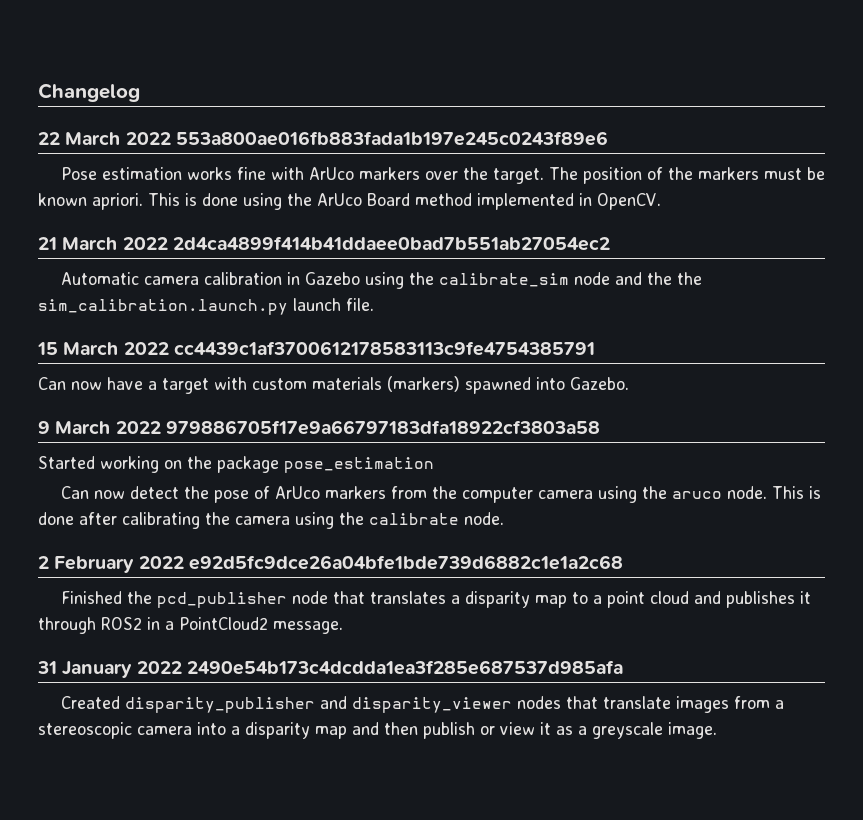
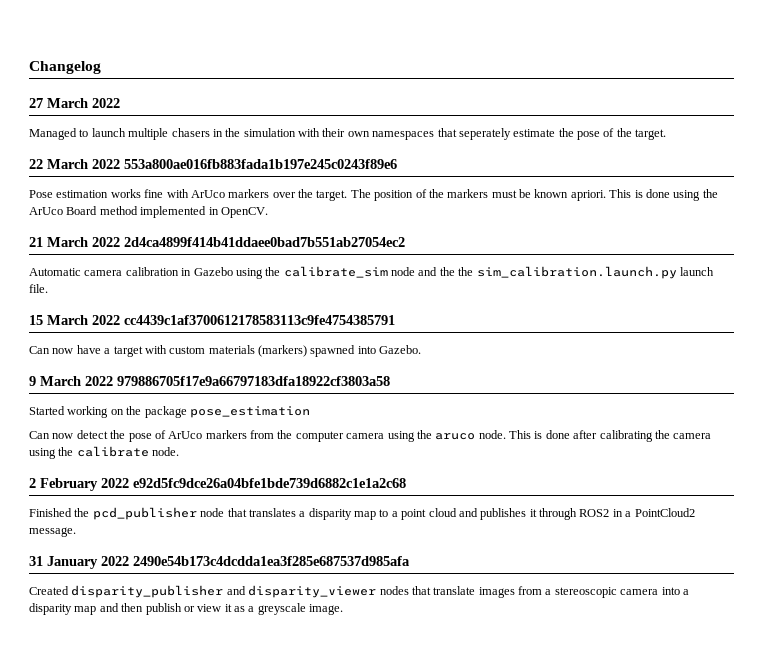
+ 27 March 2022
+ Managed to launch multiple chasers in the simulation with their own namespaces that seperately estimate the pose of the target.

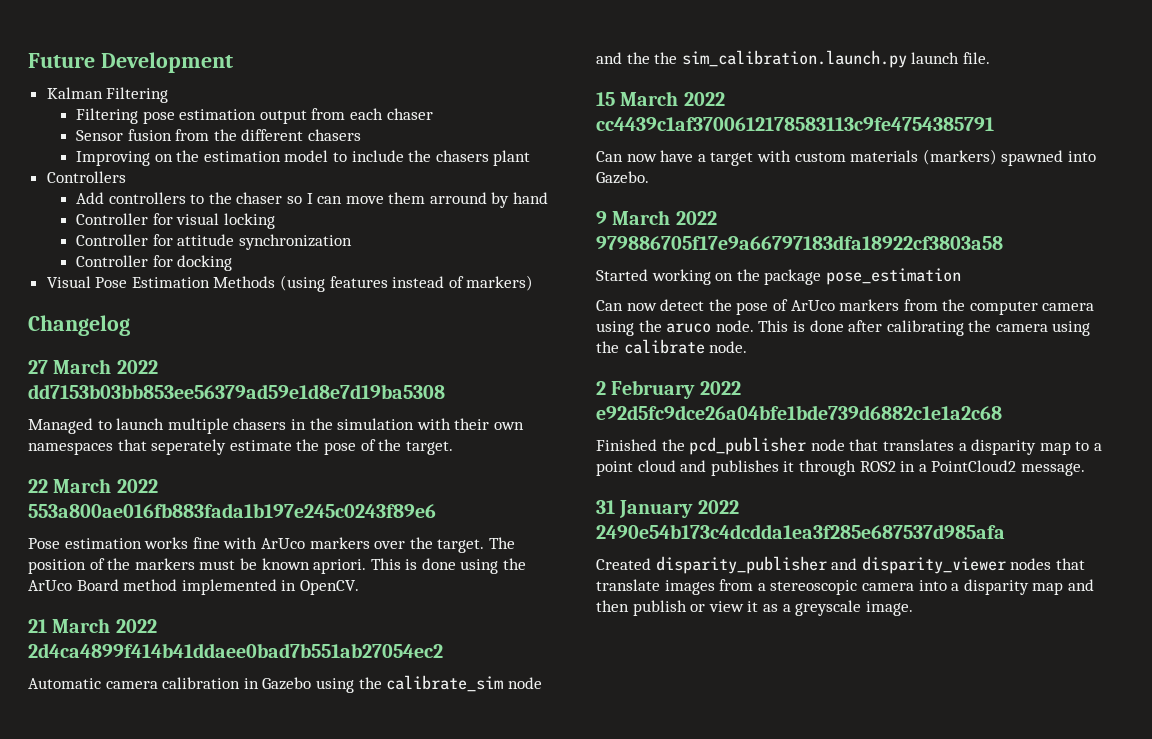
+ Future Development
+ Kalman Filtering
+ Filtering pose estimation output from each chaser
+ Sensor fusion from the different chasers
+ Improving on the estimation model to include the chasers plant
+ Controllers
+ Add controllers to the chaser so I can move them arround by hand
+ Controller for visual locking
+ Controller for attitude synchronization
+ Controller for docking
+ Visual Pose Estimation Methods (using features instead of markers)
- 27 March 2022
+ 27 March 2022 dd7153b03bb853ee56379ad59e1d8e7d19ba5308

